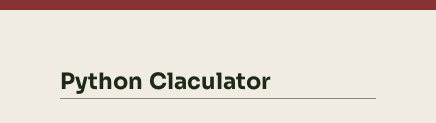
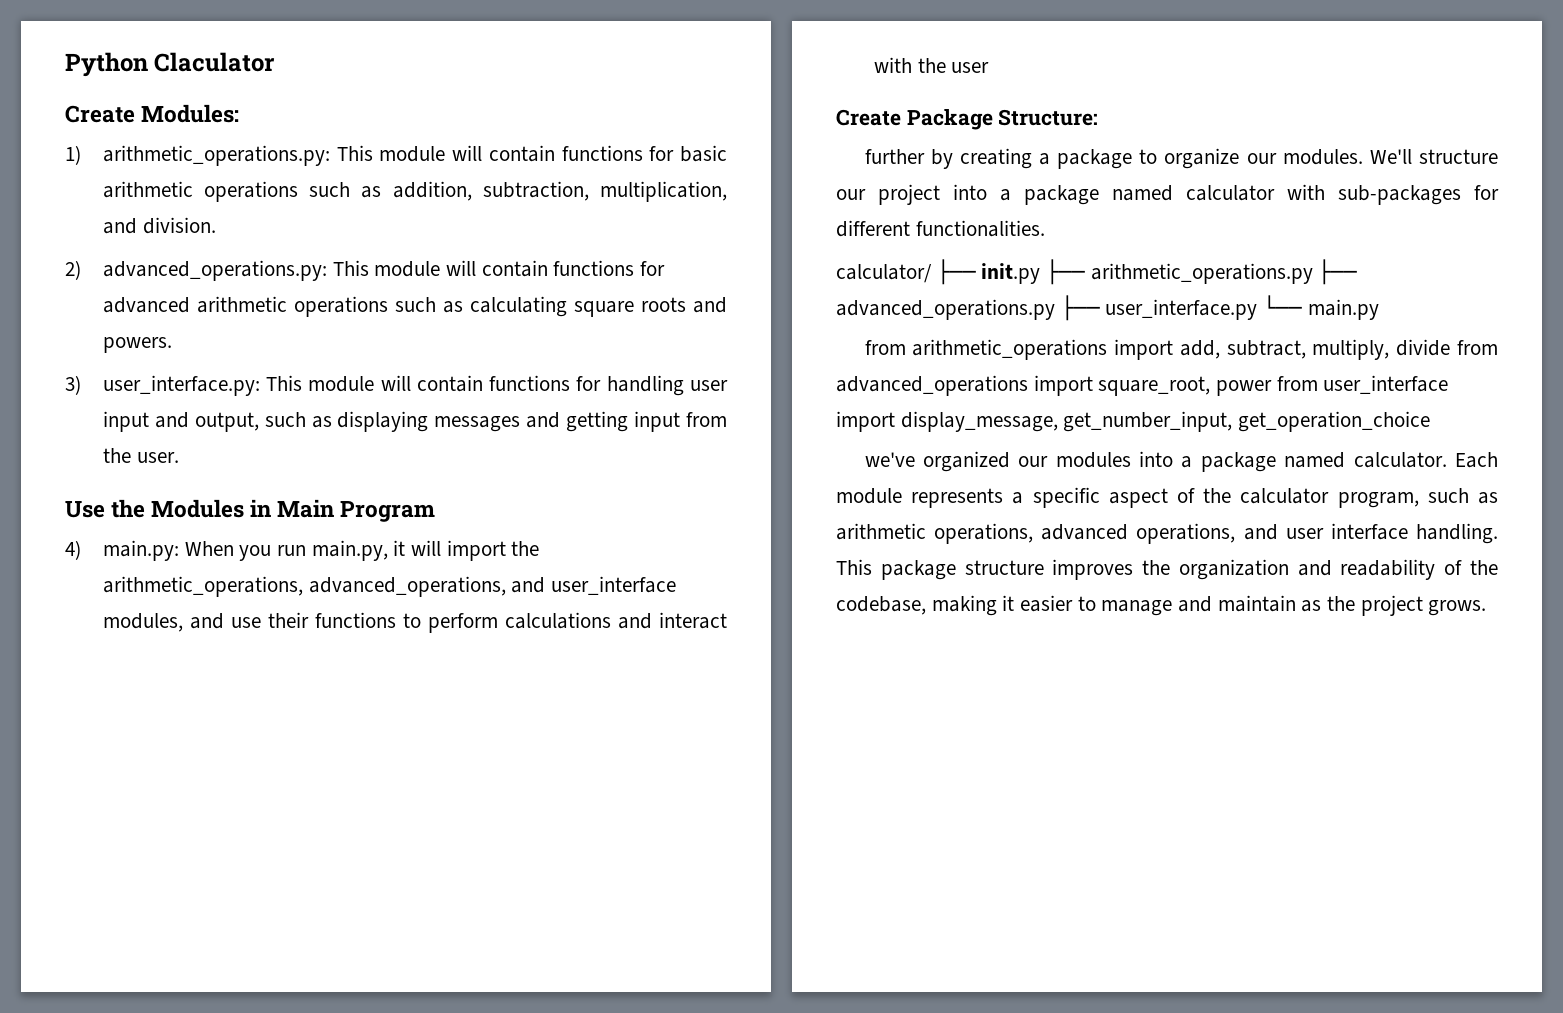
+ Create Modules:
+ 1) arithmetic_operations.py: This module will contain functions for basic arithmetic operations such as addition, subtraction, multiplication, and division.
+ 2) advanced_operations.py: This module will contain functions for advanced arithmetic operations such as calculating square roots and powers.
+ 3) user_interface.py: This module will contain functions for handling user input and output, such as displaying messages and getting input from the user.
+ Use the Modules in Main Program
+ 4) main.py: When you run main.py, it will import the arithmetic_operations, advanced_operations, and user_interface modules, and use their functions to perform calculations and interact with the user
+ Create Package Structure:
+ further by creating a package to organize our modules. We'll structure our project into a package named calculator with sub-packages for different functionalities.
+ calculator/ ├── init.py ├── arithmetic_operations.py ├── advanced_operations.py ├── user_interface.py └── main.py
+ from arithmetic_operations import add, subtract, multiply, divide from advanced_operations import square_root, power from user_interface import display_message, get_number_input, get_operation_choice
+ we've organized our modules into a package named calculator. Each module represents a specific aspect of the calculator program, such as arithmetic operations, advanced operations, and user interface handling. This package structure improves the organization and readability of the codebase, making it easier to manage and maintain as the project grows.

